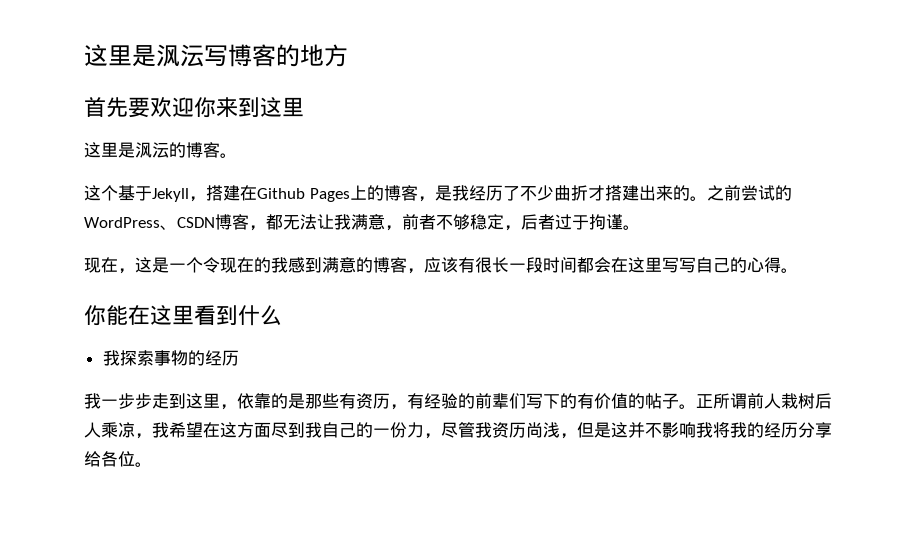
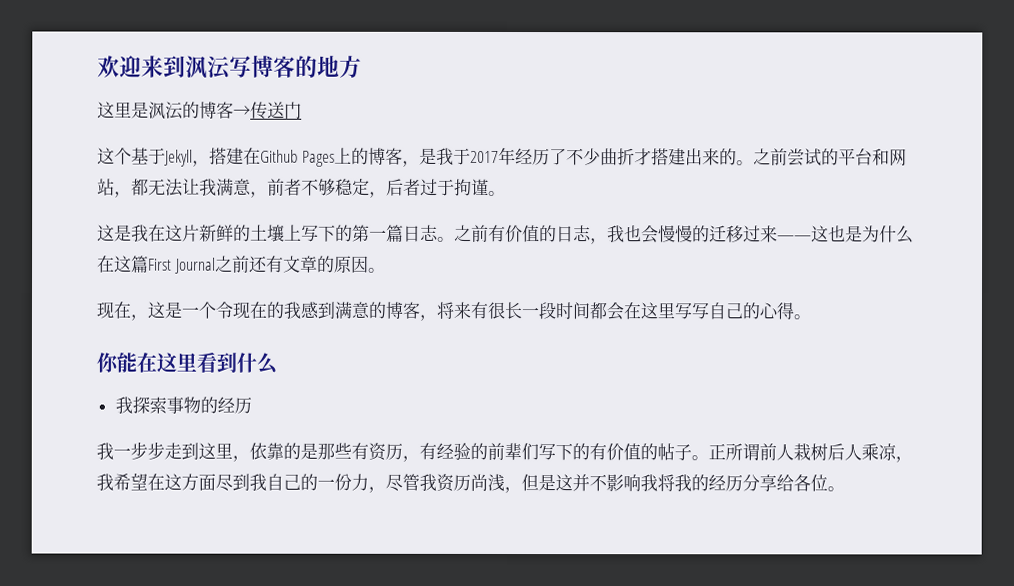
- 这里是沨沄写博客的地方
+ 欢迎来到沨沄写博客的地方
- 首先要欢迎你来到这里
- 这里是沨沄的博客。
+ 这里是沨沄的博客→传送门
- 这个基于Jekyll，搭建在Github Pages上的博客，是我经历了不少曲折才搭建出来的。
+ 这个基于Jekyll，搭建在Github Pages上的博客，是我于2017年经历了不少曲折才搭建出来的。
- 之前尝试的WordPress、CSDN博客，都无法让我满意，前者不够稳定，后者过于拘谨。
+ 之前尝试的平台和网站，都无法让我满意，前者不够稳定，后者过于拘谨。
+ 这是我在这片新鲜的土壤上写下的第一篇日志。之前有价值的日志，我也会慢慢的迁移过来——这也是为什么在这篇First Journal之前还有文章的原因。
- 现在，这是一个令现在的我感到满意的博客，应该有很长一段时间都会在这里写写自己的心得。
+ 现在，这是一个令现在的我感到满意的博客，将来有很长一段时间都会在这里写写自己的心得。

